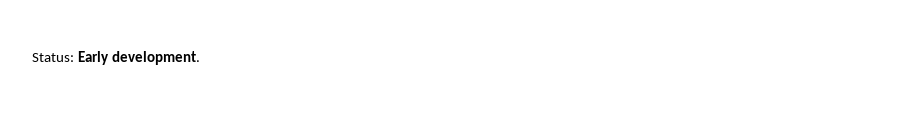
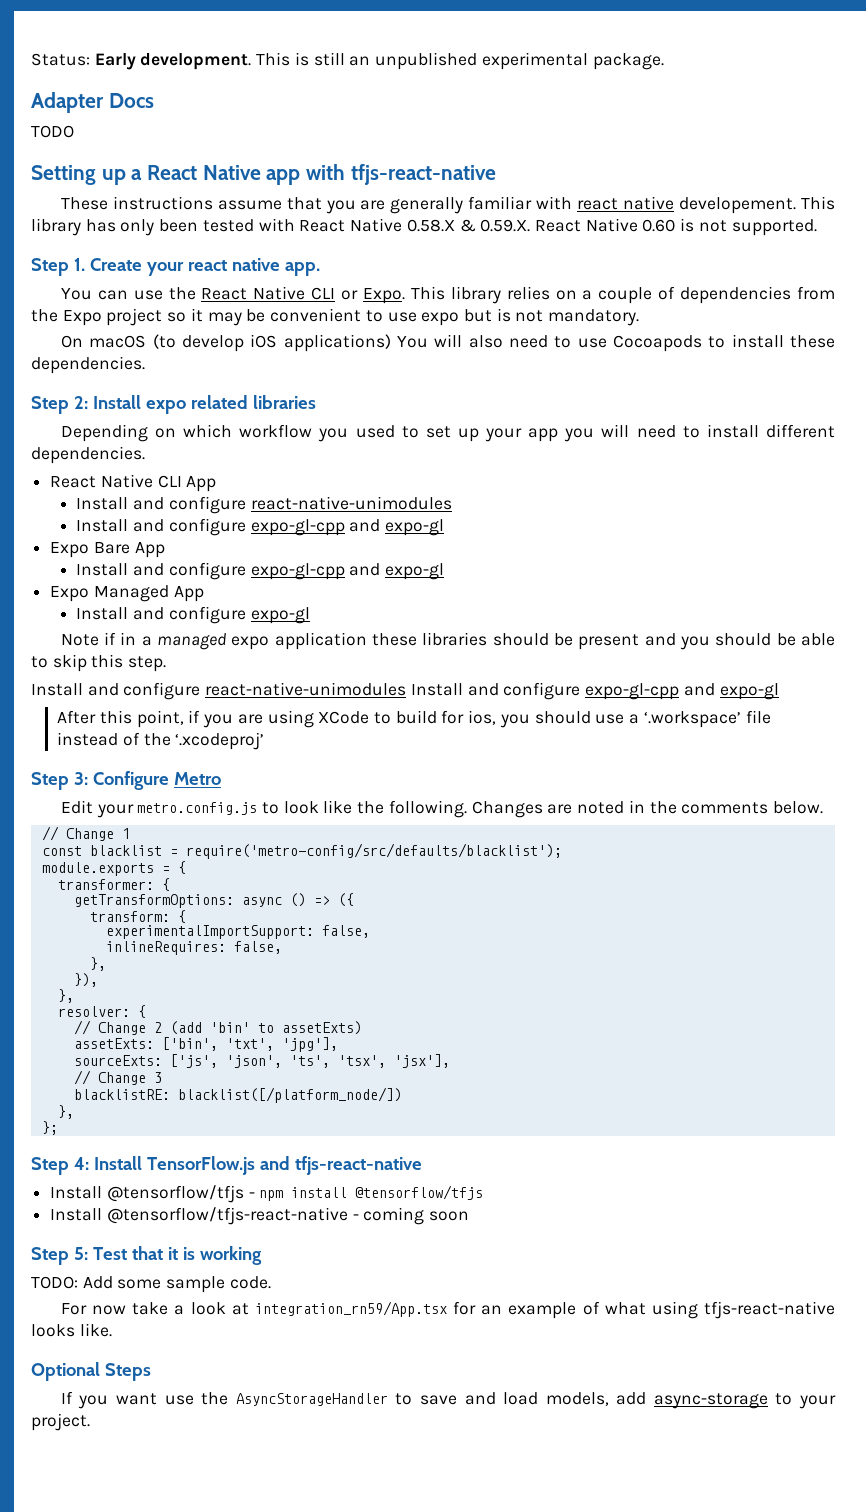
+ This is still an unpublished experimental package.
+ Adapter Docs
+ TODO
+ Setting up a React Native app with tfjs-react-native
+ These instructions assume that you are generally familiar with react native developement. This library has only been tested with React Native 0.58.X & 0.59.X. React Native 0.60 is not supported.
+ Step 1. Create your react native app.
+ You can use the React Native CLI or Expo. This library relies on a couple of dependencies from the Expo project so it may be convenient to use expo but is not mandatory.
+ On macOS (to develop iOS applications) You will also need to use Cocoapods to install these dependencies.
+ Step 2: Install expo related libraries
+ Depending on which workflow you used to set up your app you will need to install different dependencies.
+ React Native CLI App
+ Install and configure react-native-unimodules
+ Install and configure expo-gl-cpp and expo-gl
+ Expo Bare App
+ Install and configure expo-gl-cpp and expo-gl
+ Expo Managed App
+ Install and configure expo-gl
+ Note if in a managed expo application these libraries should be present and you should be able to skip this step.
+ Install and configure react-native-unimodules Install and configure expo-gl-cpp and expo-gl
+ After this point, if you are using XCode to build for ios, you should use a ‘.workspace’ file instead of the ‘.xcodeproj’
+ Step 3: Configure Metro
+ Edit your metro.config.js to look like the following. Changes are noted in the comments below.
+ // Change 1
+ const blacklist = require('metro-config/src/defaults/blacklist');
+ module.exports = {
+ transformer: {
+ getTransformOptions: async () => ({
+ transform: {
+ experimentalImportSupport: false,
+ inlineRequires: false,
+ },
+ }),
+ },
+ resolver: {
+ // Change 2 (add 'bin' to assetExts)
+ assetExts: ['bin', 'txt', 'jpg'],
+ sourceExts: ['js', 'json', 'ts', 'tsx', 'jsx'],
+ // Change 3
+ blacklistRE: blacklist([/platform_node/])
+ },
+ };
+ Step 4: Install TensorFlow.js and tfjs-react-native
+ Install @tensorflow/tfjs - npm install @tensorflow/tfjs
+ Install @tensorflow/tfjs-react-native - coming soon
+ Step 5: Test that it is working
+ TODO: Add some sample code.
+ For now take a look at integration_rn59/App.tsx for an example of what using tfjs-react-native looks like.
+ Optional Steps
+ If you want use the AsyncStorageHandler to save and load models, add async-storage to your project.

